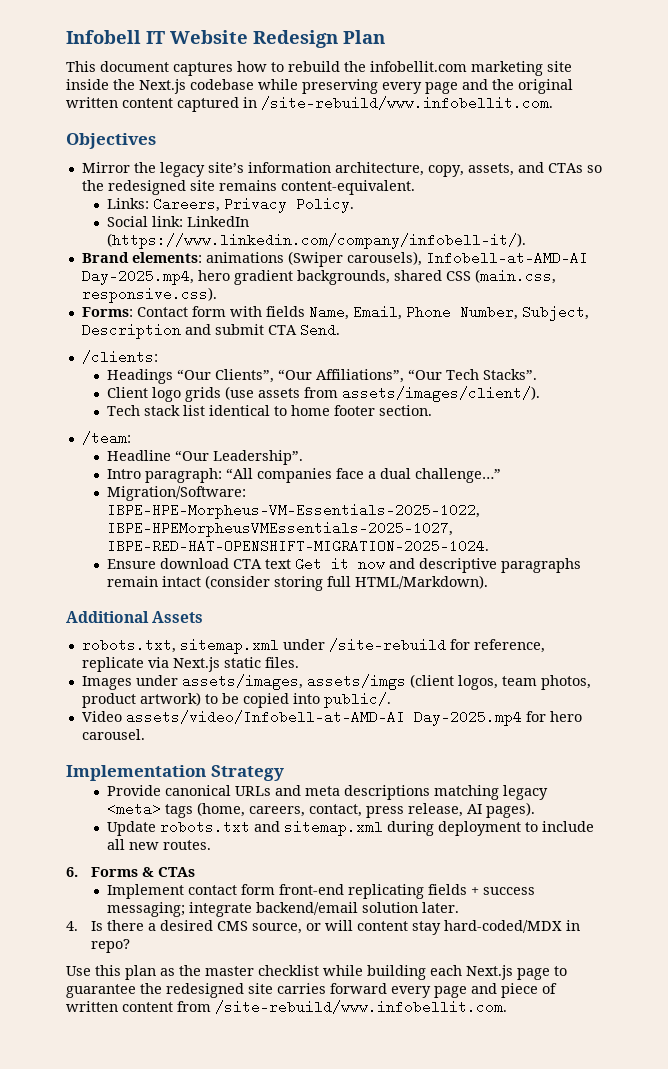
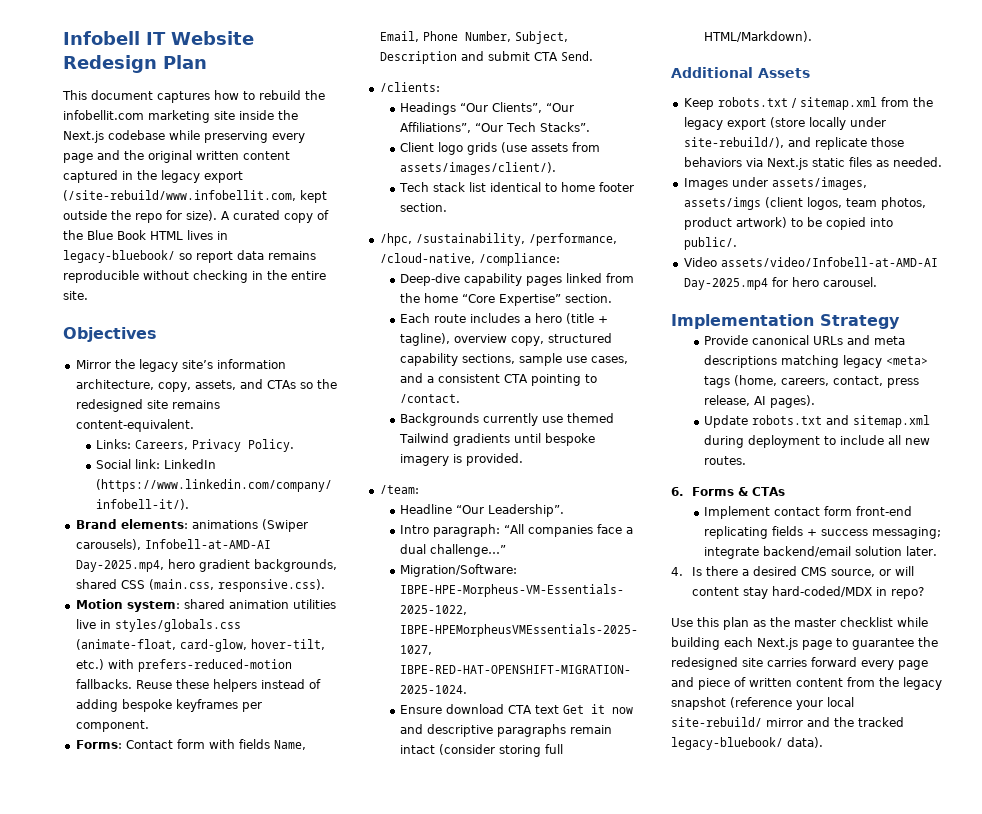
- This document captures how to rebuild the infobellit.com marketing site inside the Next.js codebase while preserving every page and the original written content captured in /site-rebuild/www.infobellit.com.
+ This document captures how to rebuild the infobellit.com marketing site inside the Next.js codebase while preserving every page and the original written content captured in the legacy export (/site-rebuild/www.infobellit.com, kept outside the repo for size). A curated copy of the Blue Book HTML lives in legacy-bluebook/ so report data remains reproducible without checking in the entire site.
+ Motion system: shared animation utilities live in styles/globals.css (animate-float, card-glow, hover-tilt, etc.) with prefers-reduced-motion fallbacks. Reuse these helpers instead of adding bespoke keyframes per component.
+ /hpc, /sustainability, /performance, /cloud-native, /compliance:
+ Deep-dive capability pages linked from the home “Core Expertise” section.
+ Each route includes a hero (title + tagline), overview copy, structured capability sections, sample use cases, and a consistent CTA pointing to /contact.
+ Backgrounds currently use themed Tailwind gradients until bespoke imagery is provided.
- robots.txt, sitemap.xml under /site-rebuild for reference, replicate via Next.js static files.
+ Keep robots.txt / sitemap.xml from the legacy export (store locally under site-rebuild/), and replicate those behaviors via Next.js static files as needed.
- Use this plan as the master checklist while building each Next.js page to guarantee the redesigned site carries forward every page and piece of written content from /site-rebuild/www.infobellit.com.
+ Use this plan as the master checklist while building each Next.js page to guarantee the redesigned site carries forward every page and piece of written content from the legacy snapshot (reference your local site-rebuild/ mirror and the tracked legacy-bluebook/ data).

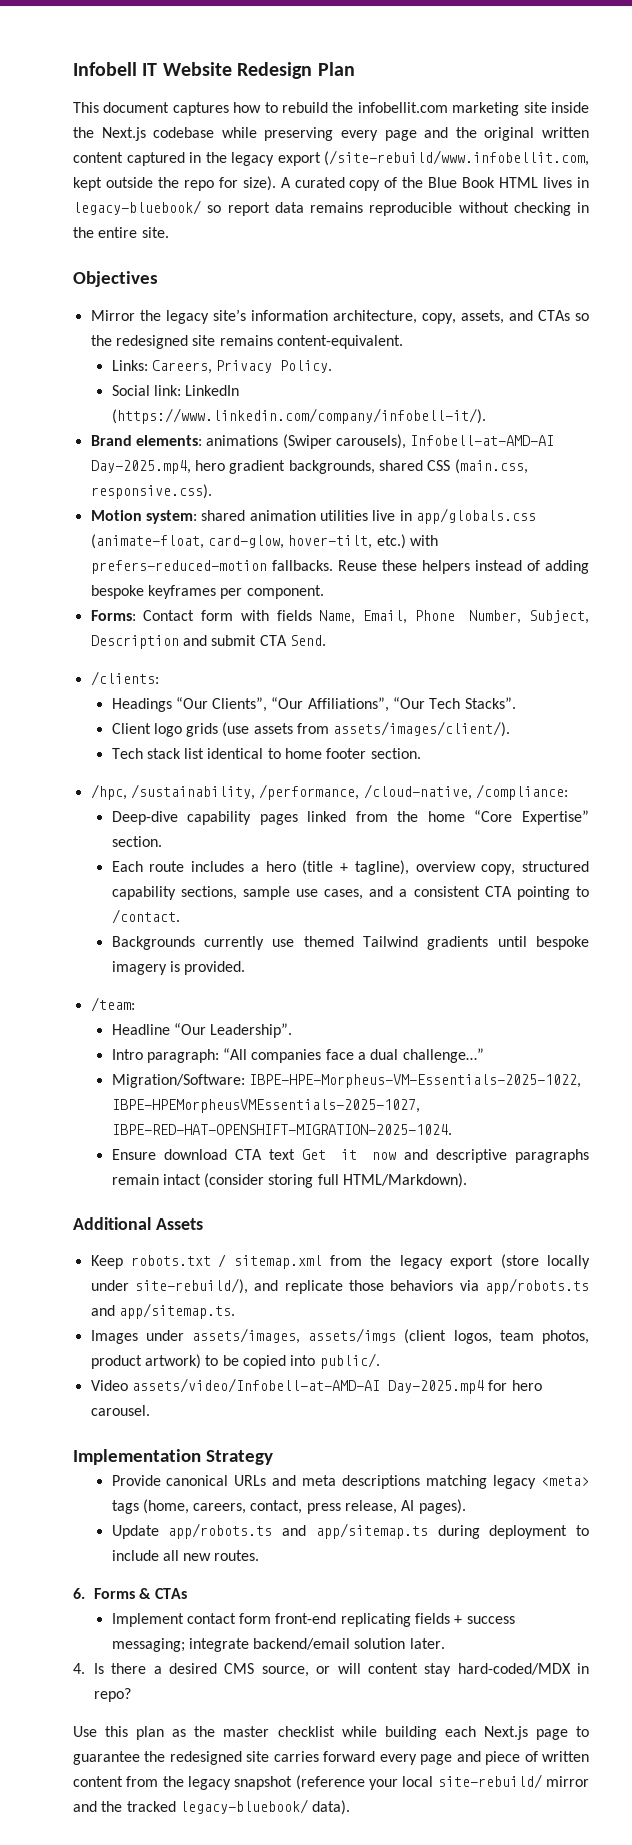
- Motion system: shared animation utilities live in styles/globals.css (animate-float, card-glow, hover-tilt, etc.) with prefers-reduced-motion fallbacks.
+ Motion system: shared animation utilities live in app/globals.css (animate-float, card-glow, hover-tilt, etc.) with prefers-reduced-motion fallbacks.
- Keep robots.txt / sitemap.xml from the legacy export (store locally under site-rebuild/), and replicate those behaviors via Next.js static files as needed.
+ Keep robots.txt / sitemap.xml from the legacy export (store locally under site-rebuild/), and replicate those behaviors via app/robots.ts and app/sitemap.ts.
- Update robots.txt and sitemap.xml during deployment to include all new routes.
+ Update app/robots.ts and app/sitemap.ts during deployment to include all new routes.

